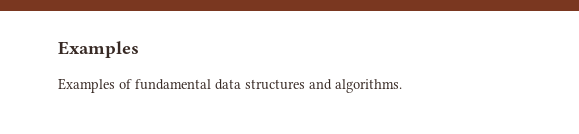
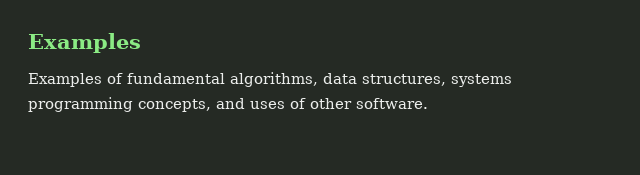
- Examples of fundamental data structures and algorithms.
+ Examples of fundamental algorithms, data structures, systems programming concepts, and uses of other software.

